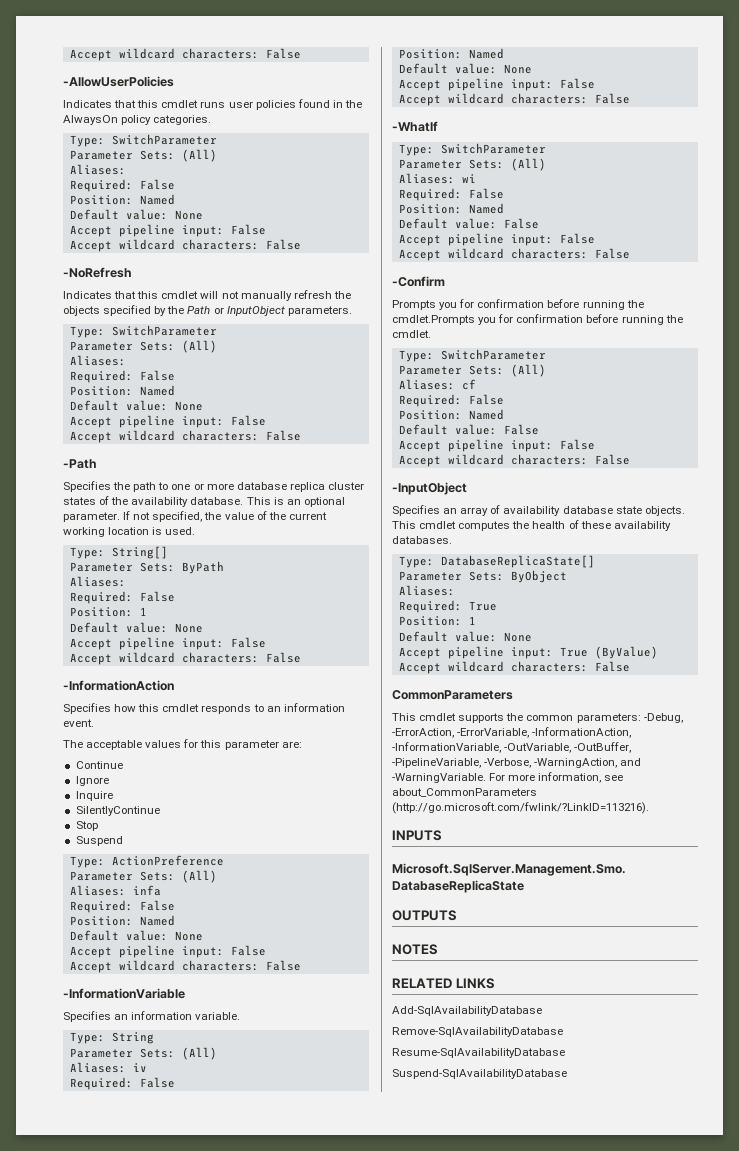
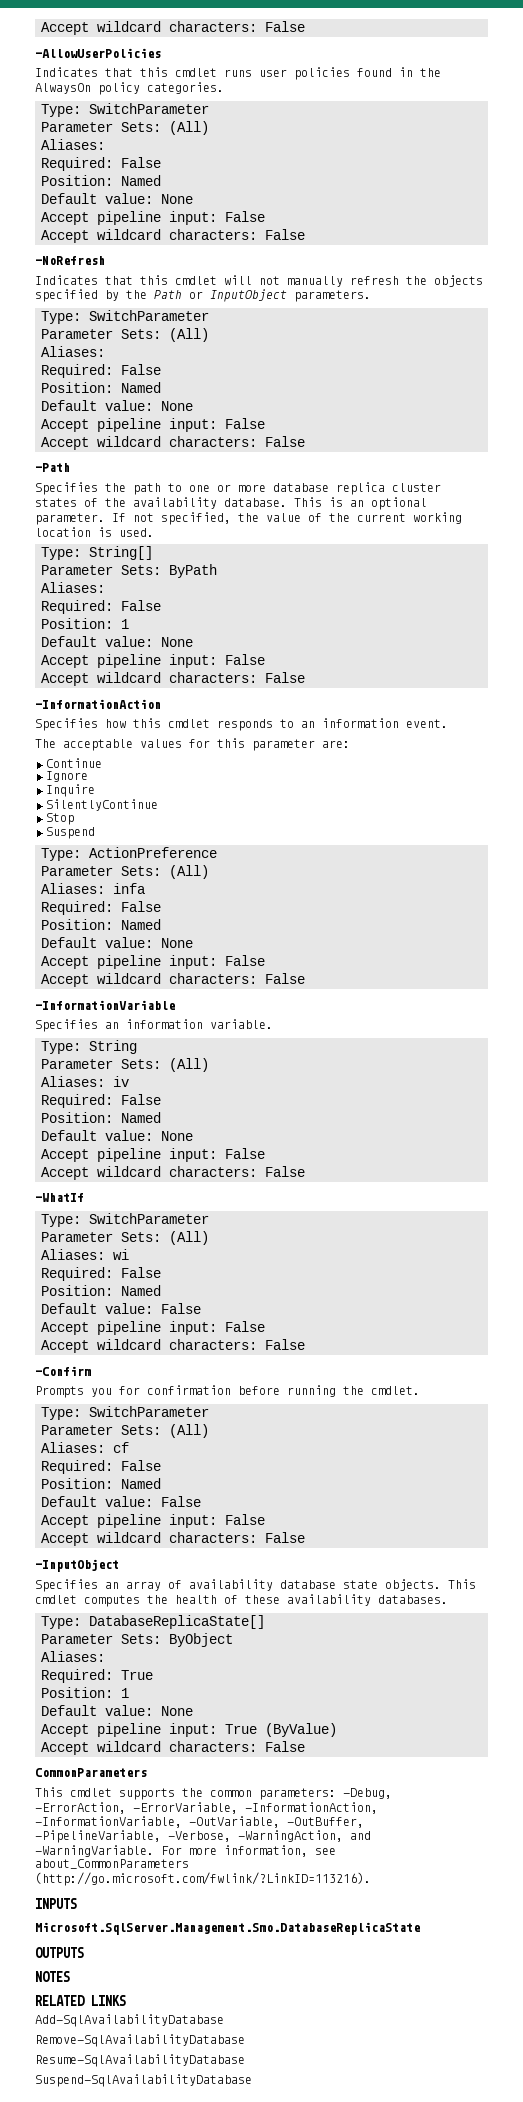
- Prompts you for confirmation before running the cmdlet.Prompts you for confirmation before running the cmdlet.
+ Prompts you for confirmation before running the cmdlet.

